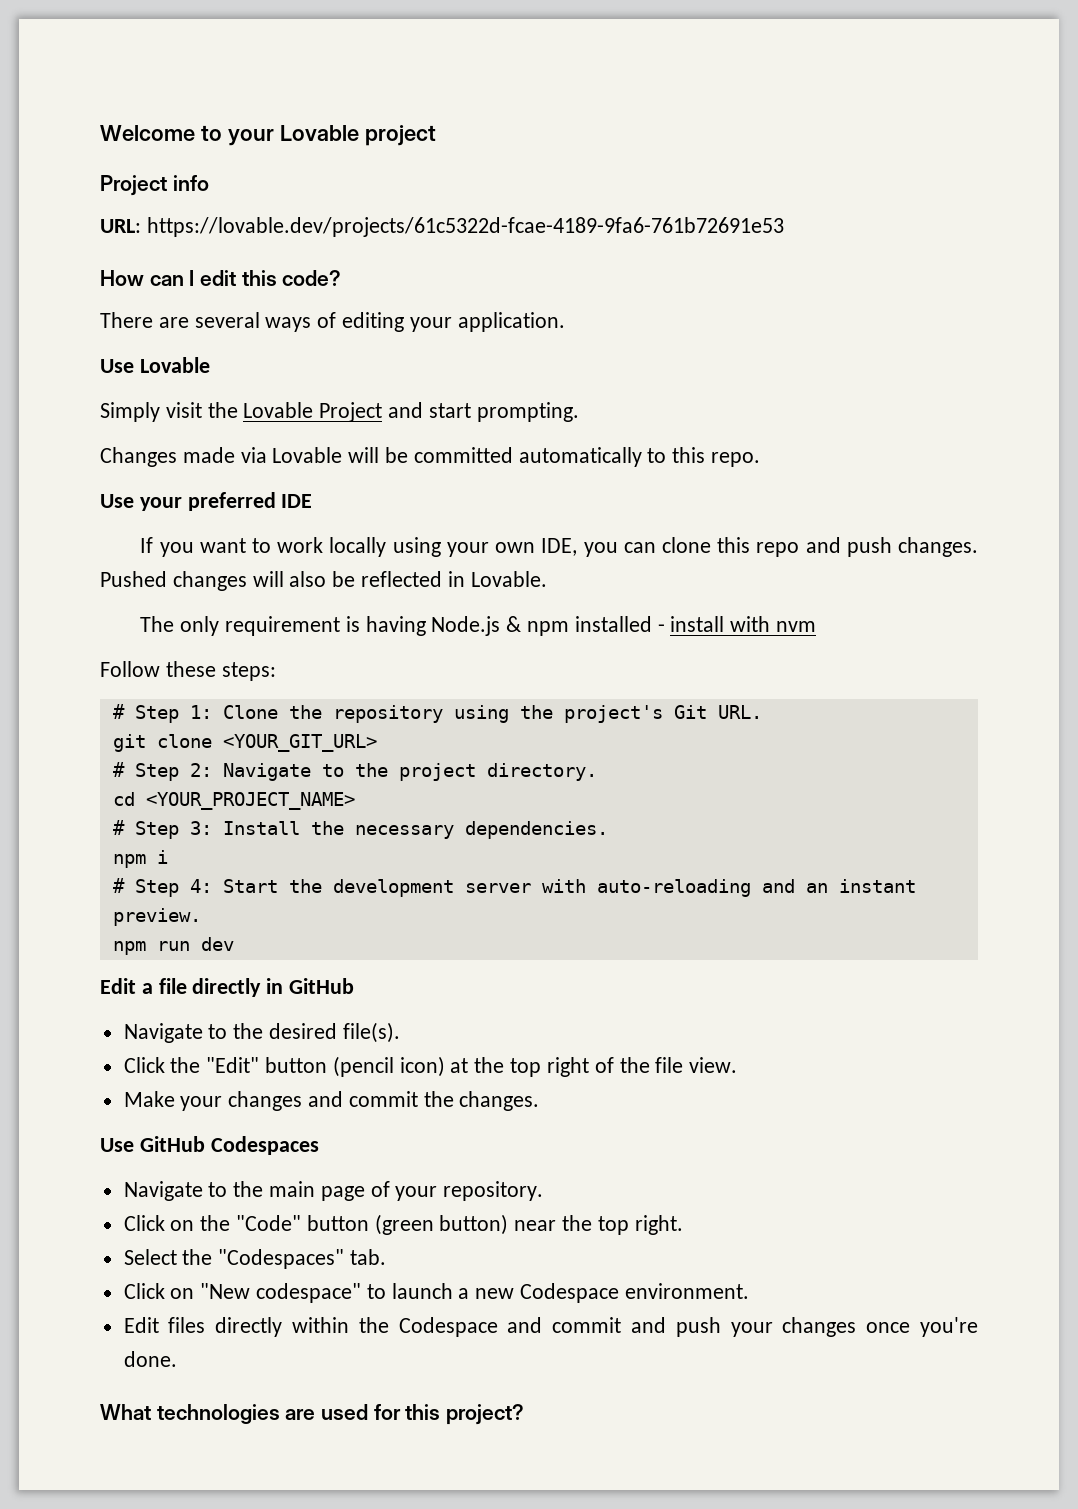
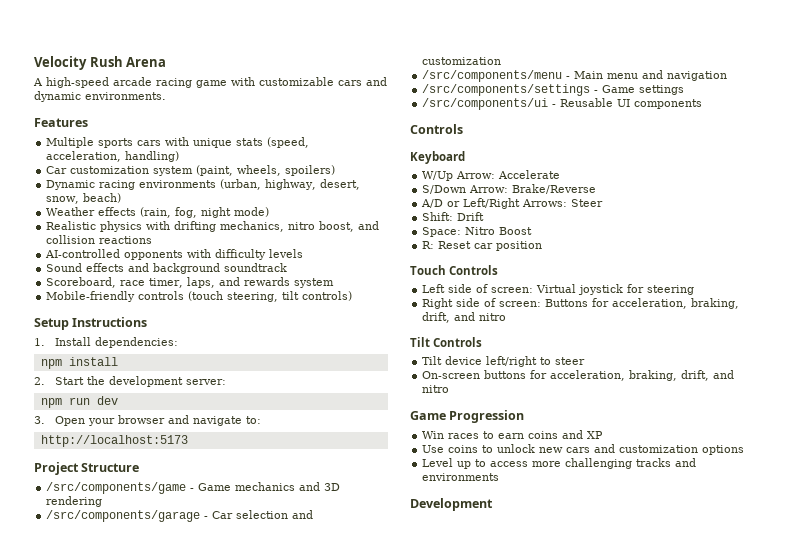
- Welcome to your Lovable project
- Project info
- URL: https://lovable.dev/projects/61c5322d-fcae-4189-9fa6-761b72691e53
- How can I edit this code?
- There are several ways of editing your application.
- Use Lovable
- Simply visit the Lovable Project and start prompting.
- Changes made via Lovable will be committed automatically to this repo.
- Use your preferred IDE
- If you want to work locally using your own IDE, you can clone this repo and push changes. Pushed changes will also be reflected in Lovable.
- The only requirement is having Node.js & npm installed - install with nvm
- Follow these steps:
- # Step 1: Clone the repository using the project's Git URL.
- git clone <YOUR_GIT_URL>
- # Step 2: Navigate to the project directory.
- cd <YOUR_PROJECT_NAME>
- # Step 3: Install the necessary dependencies.
- npm i
- # Step 4: Start the development server with auto-reloading and an instant preview.
+ Velocity Rush Arena
+ A high-speed arcade racing game with customizable cars and dynamic environments.
+ Features
+ Multiple sports cars with unique stats (speed, acceleration, handling)
+ Car customization system (paint, wheels, spoilers)
+ Dynamic racing environments (urban, highway, desert, snow, beach)
+ Weather effects (rain, fog, night mode)
+ Realistic physics with drifting mechanics, nitro boost, and collision reactions
+ AI-controlled opponents with difficulty levels
+ Sound effects and background soundtrack
+ Scoreboard, race timer, laps, and rewards system
+ Mobile-friendly controls (touch steering, tilt controls)
+ Setup Instructions
+ 1. Install dependencies:
+ npm install
+ 2. Start the development server:
  npm run dev
- Edit a file directly in GitHub
- Navigate to the desired file(s).
- Click the "Edit" button (pencil icon) at the top right of the file view.
- Make your changes and commit the changes.
- Use GitHub Codespaces
- Navigate to the main page of your repository.
- Click on the "Code" button (green button) near the top right.
- Select the "Codespaces" tab.
- Click on "New codespace" to launch a new Codespace environment.
- Edit files directly within the Codespace and commit and push your changes once you're done.
- What technologies are used for this project?
+ 3. Open your browser and navigate to:
+ http://localhost:5173
+ Project Structure
+ /src/components/game - Game mechanics and 3D rendering
+ /src/components/garage - Car selection and customization
+ /src/components/menu - Main menu and navigation
+ /src/components/settings - Game settings
+ /src/components/ui - Reusable UI components
+ Controls
+ Keyboard
+ W/Up Arrow: Accelerate
+ S/Down Arrow: Brake/Reverse
+ A/D or Left/Right Arrows: Steer
+ Shift: Drift
+ Space: Nitro Boost
+ R: Reset car position
+ Touch Controls
+ Left side of screen: Virtual joystick for steering
+ Right side of screen: Buttons for acceleration, braking, drift, and nitro
+ Tilt Controls
+ Tilt device left/right to steer
+ On-screen buttons for acceleration, braking, drift, and nitro
+ Game Progression
+ Win races to earn coins and XP
+ Use coins to unlock new cars and customization options
+ Level up to access more challenging tracks and environments
+ Development

